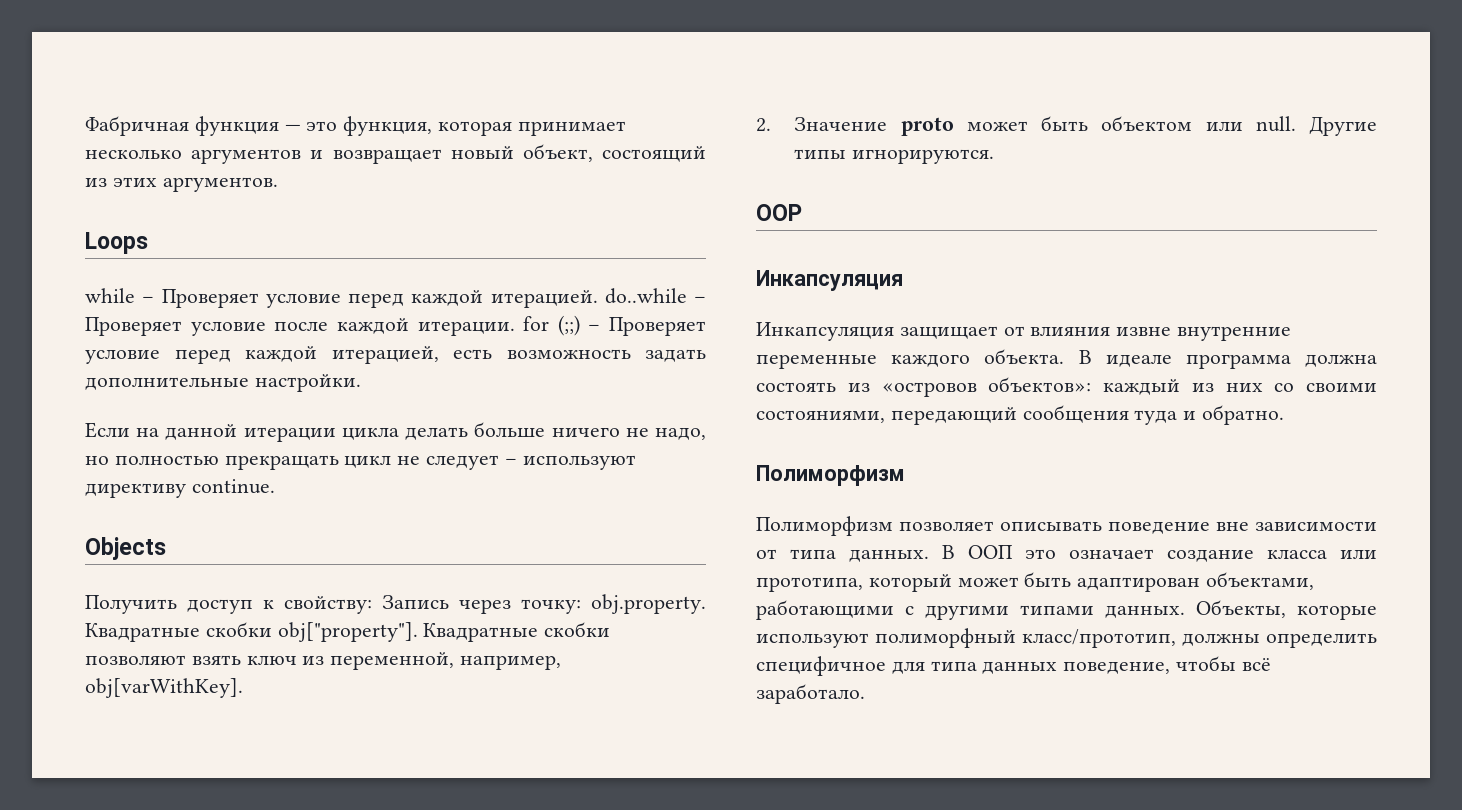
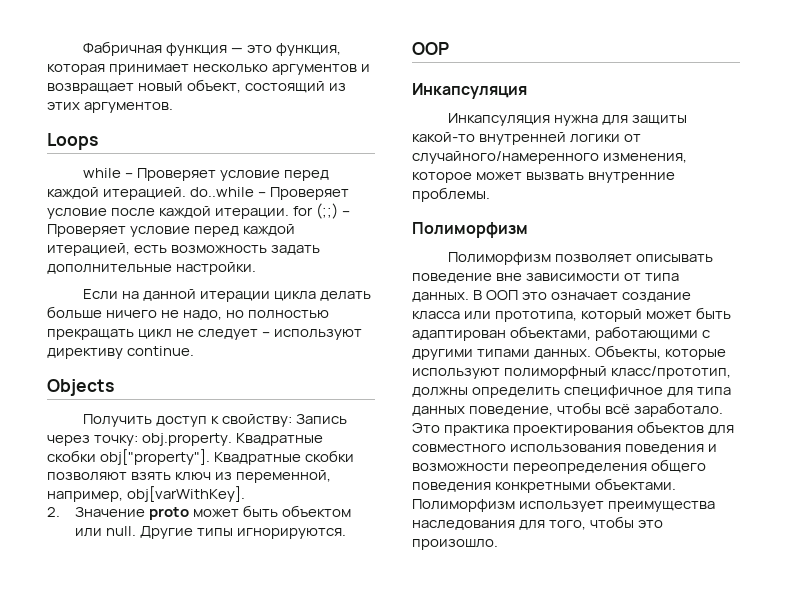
- Инкапсуляция защищает от влияния извне внутренние переменные каждого объекта. В идеале программа должна состоять из «островов объектов»: каждый из них со своими состояниями, передающий сообщения туда и обратно.
+ Инкапсуляция нужна для защиты какой-то внутренней логики от случайного/намеренного изменения, которое может вызвать внутренние проблемы.
+ Это практика проектирования объектов для совместного использования поведения и возможности переопределения общего поведения конкретными объектами. Полиморфизм использует преимущества наследования для того, чтобы это произошло.

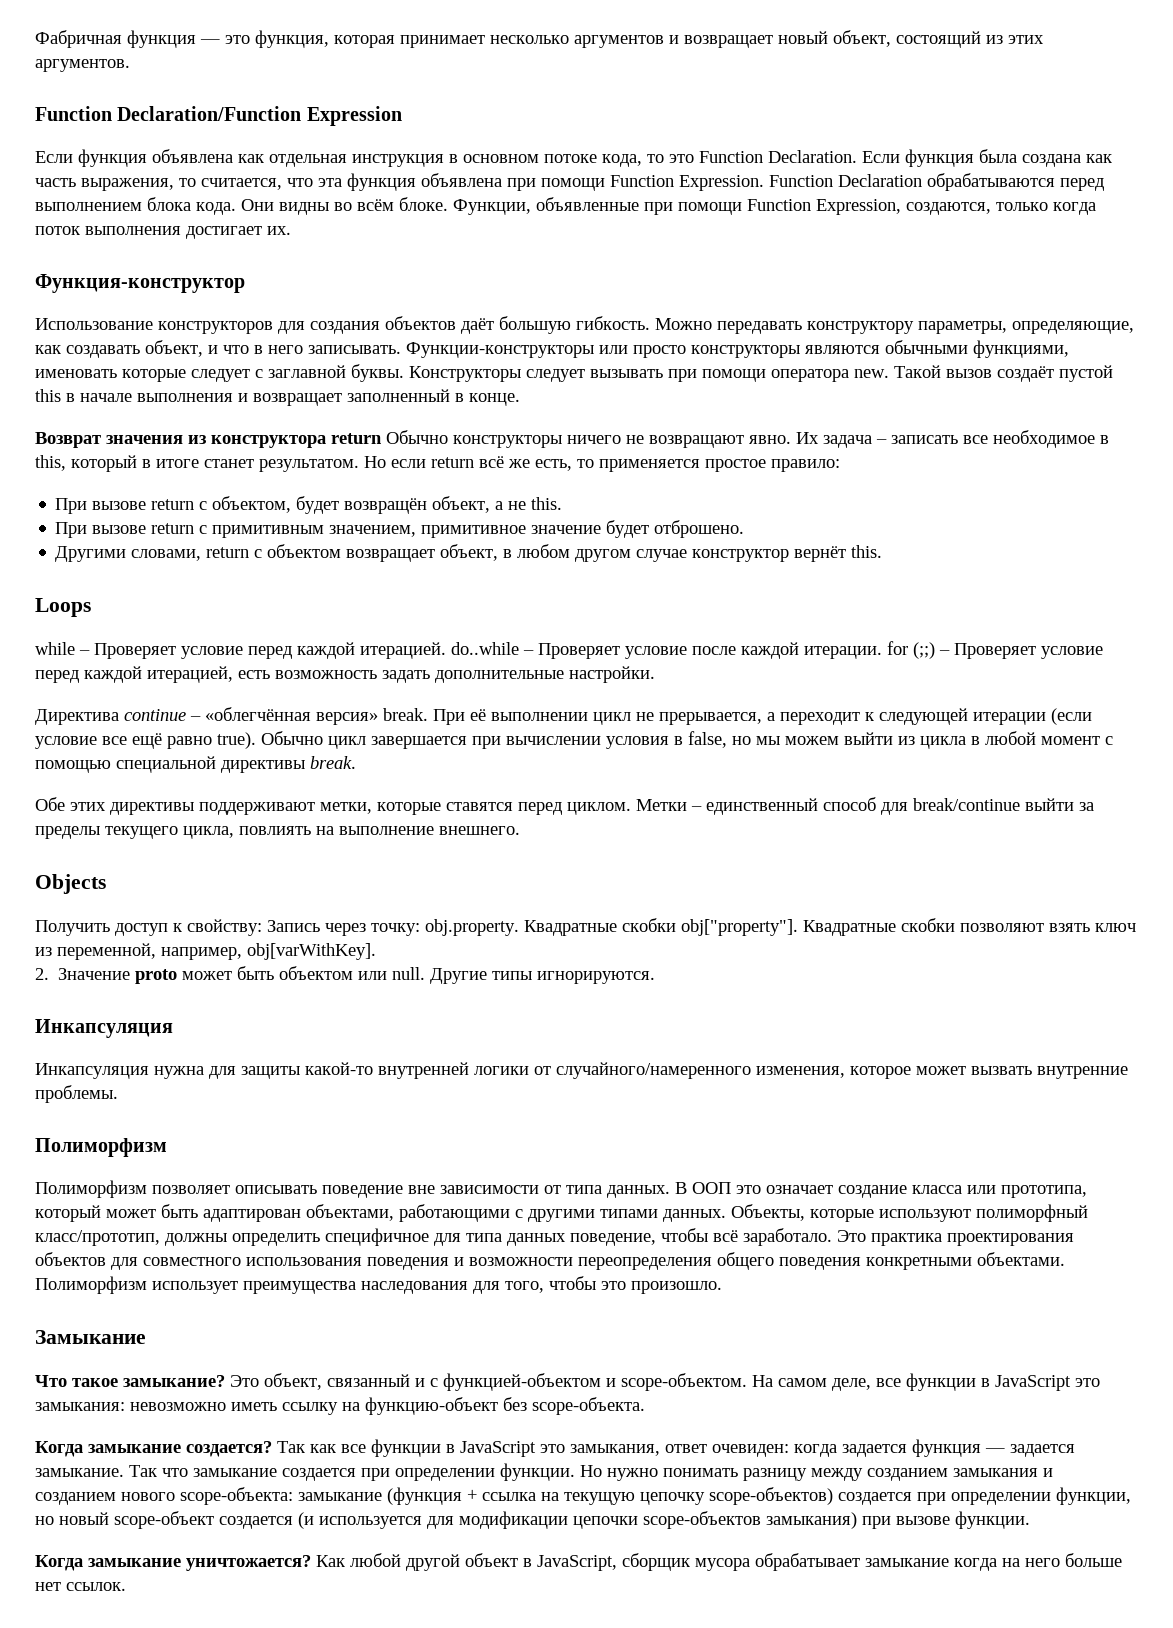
+ Function Declaration/Function Expression
+ Если функция объявлена как отдельная инструкция в основном потоке кода, то это Function Declaration. Если функция была создана как часть выражения, то считается, что эта функция объявлена при помощи Function Expression. Function Declaration обрабатываются перед выполнением блока кода. Они видны во всём блоке. Функции, объявленные при помощи Function Expression, создаются, только когда поток выполнения достигает их.
+ Функция-конструктор
+ Использование конструкторов для создания объектов даёт большую гибкость. Можно передавать конструктору параметры, определяющие, как создавать объект, и что в него записывать. Функции-конструкторы или просто конструкторы являются обычными функциями, именовать которые следует с заглавной буквы. Конструкторы следует вызывать при помощи оператора new. Такой вызов создаёт пустой this в начале выполнения и возвращает заполненный в конце.
+ Возврат значения из конструктора return Обычно конструкторы ничего не возвращают явно. Их задача – записать все необходимое в this, который в итоге станет результатом. Но если return всё же есть, то применяется простое правило:
+ При вызове return с объектом, будет возвращён объект, а не this.
+ При вызове return с примитивным значением, примитивное значение будет отброшено.
+ Другими словами, return с объектом возвращает объект, в любом другом случае конструктор вернёт this.
- Если на данной итерации цикла делать больше ничего не надо, но полностью прекращать цикл не следует – используют директиву continue.
+ Директива continue – «облегчённая версия» break. При её выполнении цикл не прерывается, а переходит к следующей итерации (если условие все ещё равно true). Обычно цикл завершается при вычислении условия в false, но мы можем выйти из цикла в любой момент с помощью специальной директивы break.
+ Обе этих директивы поддерживают метки, которые ставятся перед циклом. Метки – единственный способ для break/continue выйти за пределы текущего цикла, повлиять на выполнение внешнего.
- OOP
+ Замыкание
+ Что такое замыкание? Это объект, связанный и с функцией-объектом и scope-объектом. На самом деле, все функции в JavaScript это замыкания: невозможно иметь ссылку на функцию-объект без scope-объекта.
+ Когда замыкание создается? Так как все функции в JavaScript это замыкания, ответ очевиден: когда задается функция — задается замыкание. Так что замыкание создается при определении функции. Но нужно понимать разницу между созданием замыкания и созданием нового scope-объекта: замыкание (функция + ссылка на текущую цепочку scope-объектов) создается при определении функции, но новый scope-объект создается (и используется для модификации цепочки scope-объектов замыкания) при вызове функции.
+ Когда замыкание уничтожается? Как любой другой объект в JavaScript, сборщик мусора обрабатывает замыкание когда на него больше нет ссылок.

